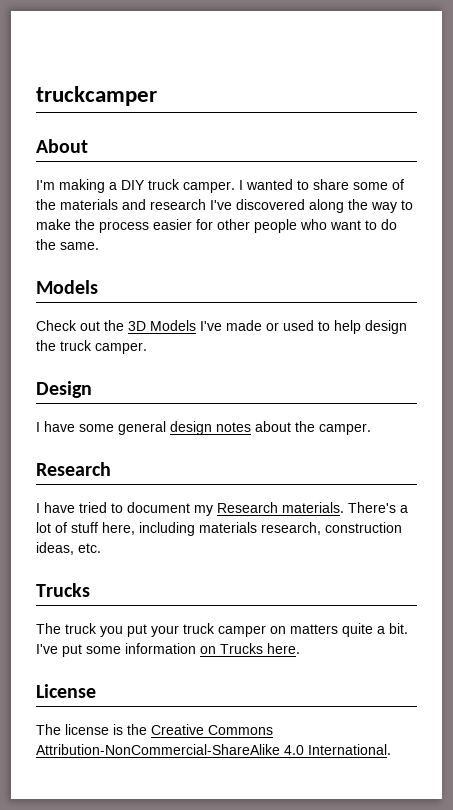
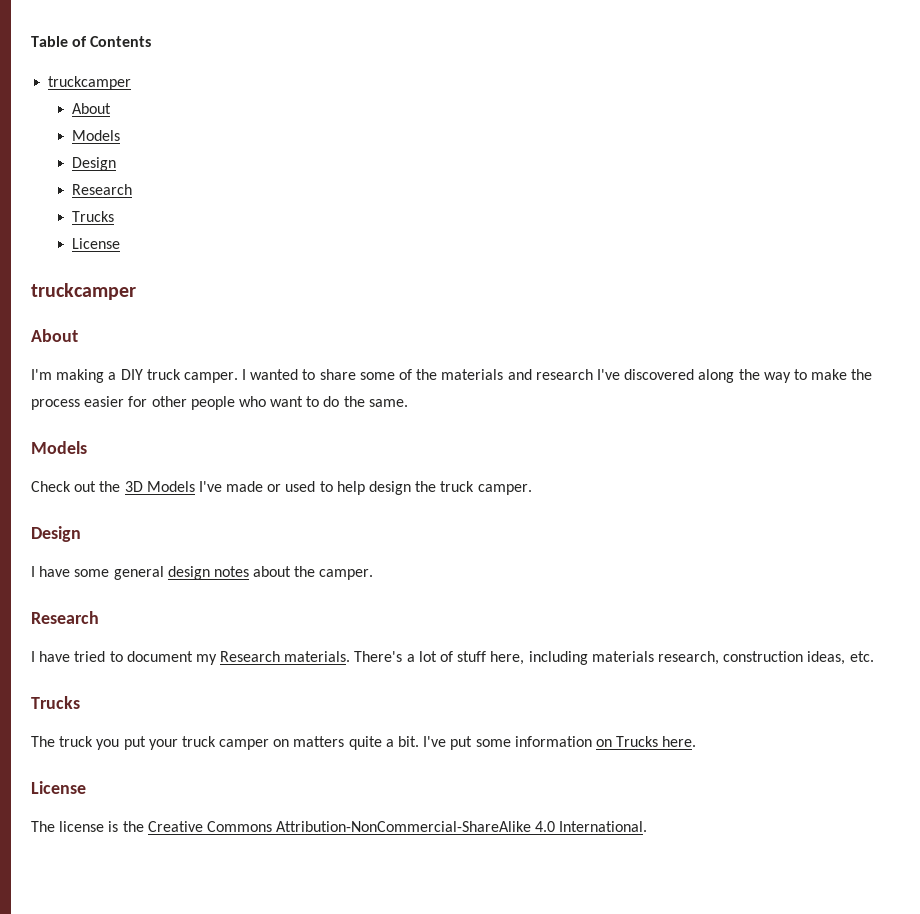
+ Table of Contents
+ truckcamper
+ About
+ Models
+ Design
+ Research
+ Trucks
+ License

